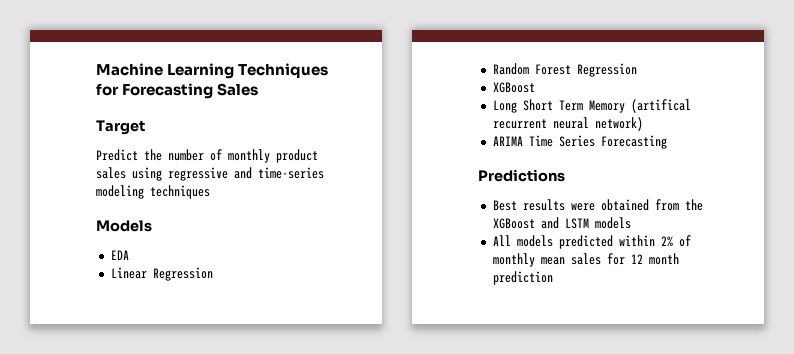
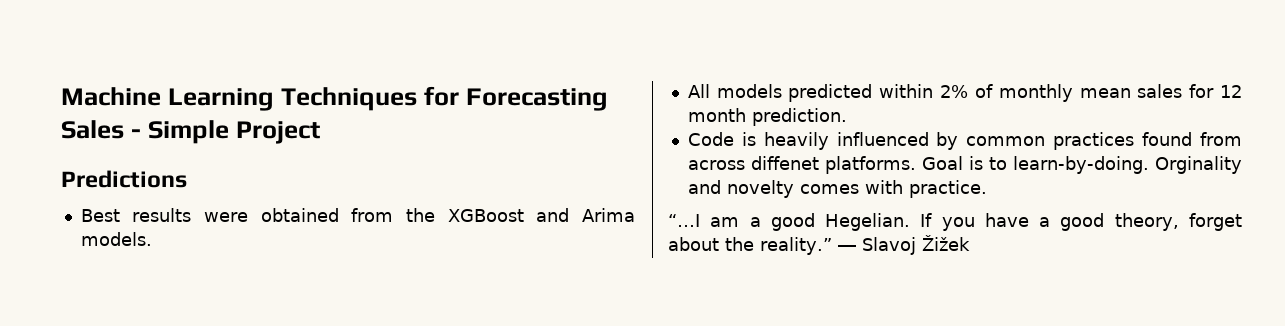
- Machine Learning Techniques for Forecasting Sales
- Target
- Predict the number of monthly product sales using regressive and time-series modeling techniques
- Models
- EDA
- Linear Regression
- Random Forest Regression
- XGBoost
- Long Short Term Memory (artifical recurrent neural network)
- ARIMA Time Series Forecasting
+ Machine Learning Techniques for Forecasting Sales - Simple Project
- Best results were obtained from the XGBoost and LSTM models
+ Best results were obtained from the XGBoost and Arima models.
- All models predicted within 2% of monthly mean sales for 12 month prediction
+ All models predicted within 2% of monthly mean sales for 12 month prediction.
+ Code is heavily influenced by common practices found from across diffenet platforms. Goal is to learn-by-doing. Orginality and novelty comes with practice.
+ “…I am a good Hegelian. If you have a good theory, forget about the reality.” ― Slavoj Žižek

